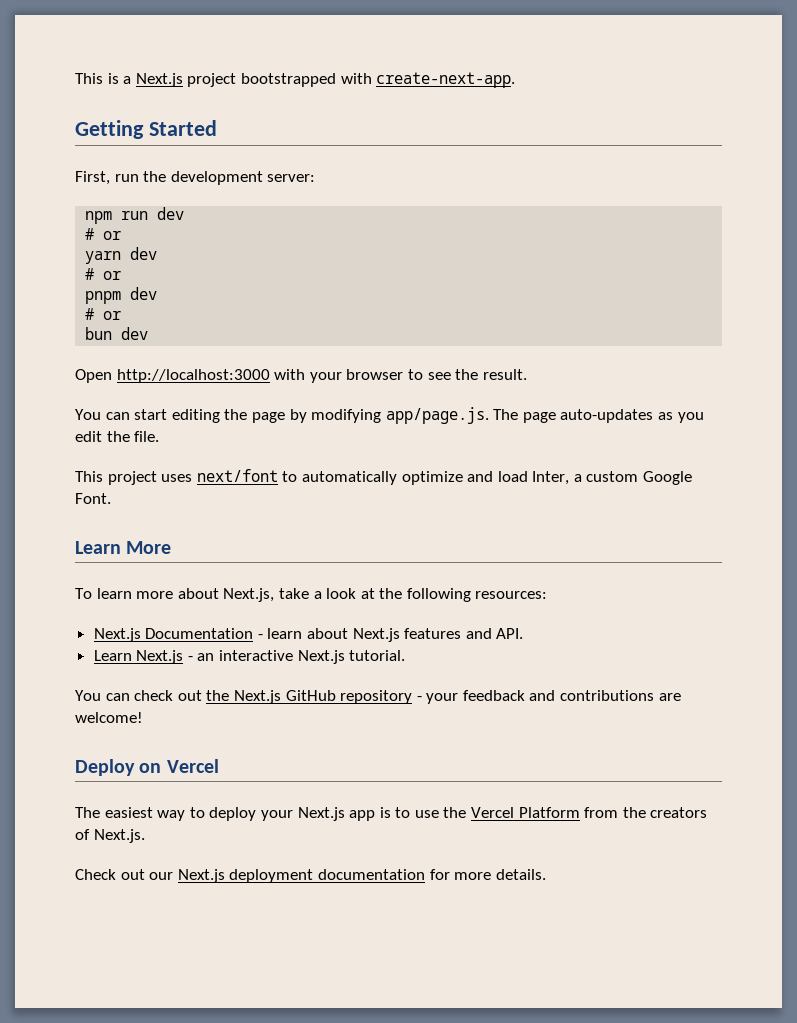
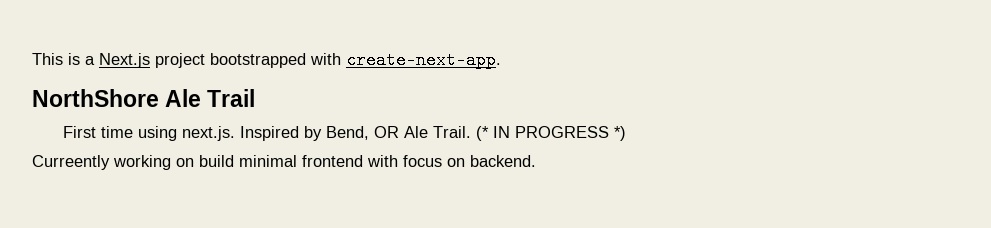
- Getting Started
- First, run the development server:
- npm run dev
- # or
- yarn dev
- # or
- pnpm dev
- # or
- bun dev
- Open http://localhost:3000 with your browser to see the result.
- You can start editing the page by modifying app/page.js. The page auto-updates as you edit the file.
- This project uses next/font to automatically optimize and load Inter, a custom Google Font.
- Learn More
- To learn more about Next.js, take a look at the following resources:
- Next.js Documentation - learn about Next.js features and API.
- Learn Next.js - an interactive Next.js tutorial.
- You can check out the Next.js GitHub repository - your feedback and contributions are welcome!
- Deploy on Vercel
- The easiest way to deploy your Next.js app is to use the Vercel Platform from the creators of Next.js.
- Check out our Next.js deployment documentation for more details.
+ NorthShore Ale Trail
+ First time using next.js. Inspired by Bend, OR Ale Trail. (* IN PROGRESS *)
+ Curreently working on build minimal frontend with focus on backend.

